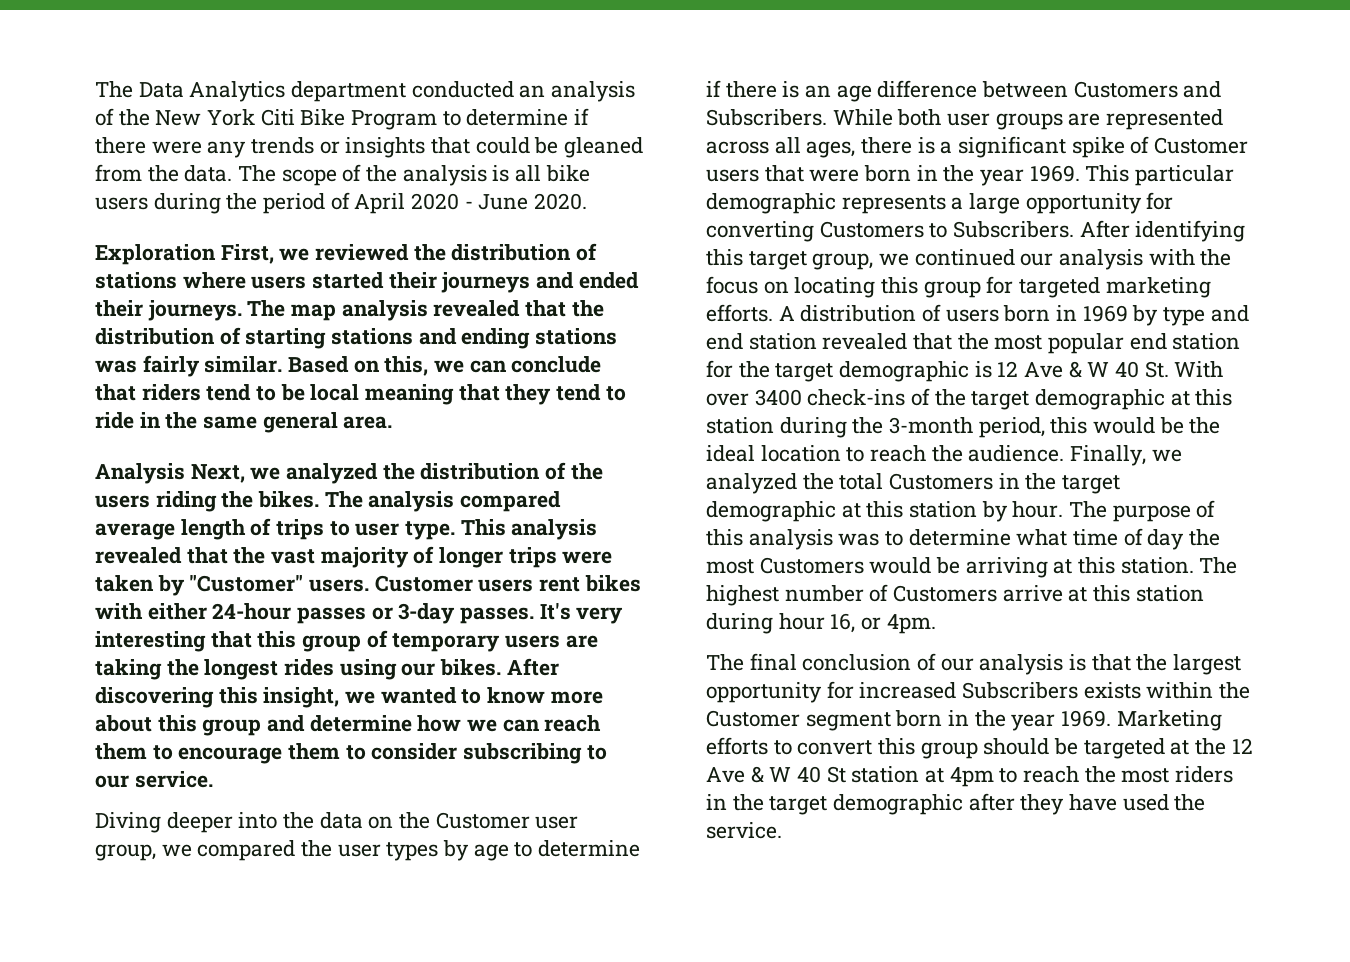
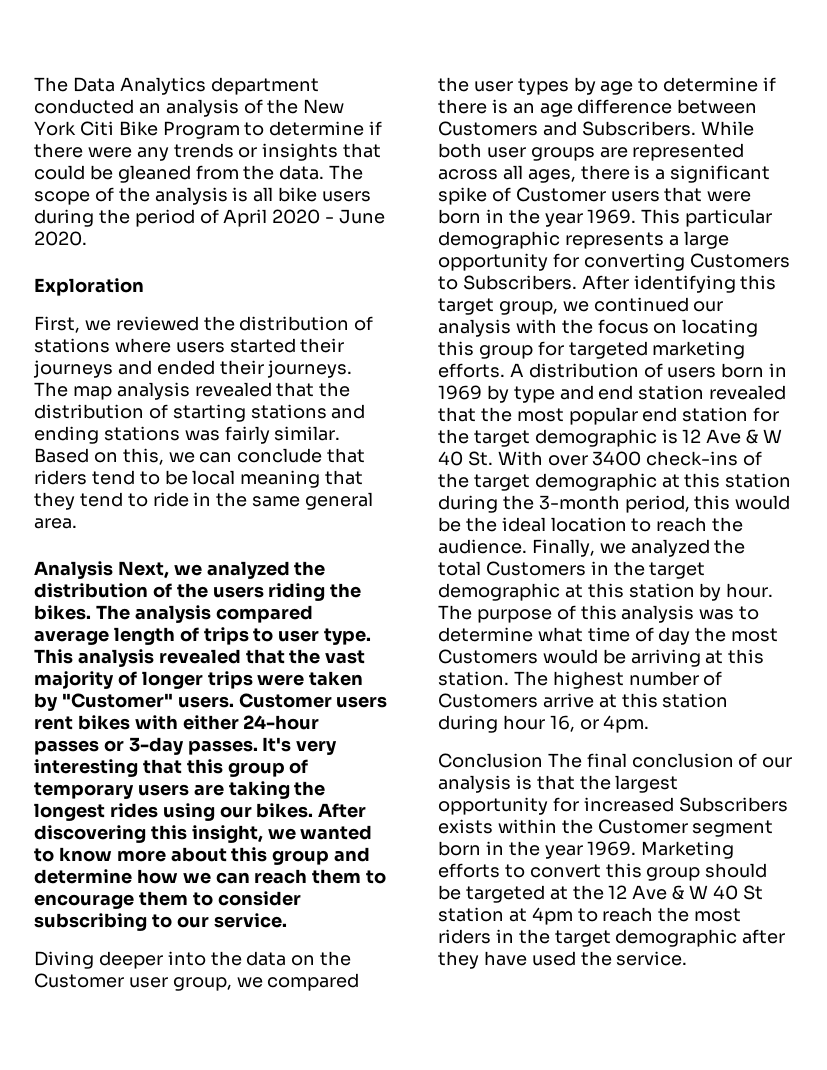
- Exploration First, we reviewed the distribution of stations where users started their journeys and ended their journeys.
+ Exploration
+ First, we reviewed the distribution of stations where users started their journeys and ended their journeys.
- The final conclusion of our analysis is that the largest opportunity for increased Subscribers exists within the Customer segment born in the year 1969.
+ Conclusion The final conclusion of our analysis is that the largest opportunity for increased Subscribers exists within the Customer segment born in the year 1969.

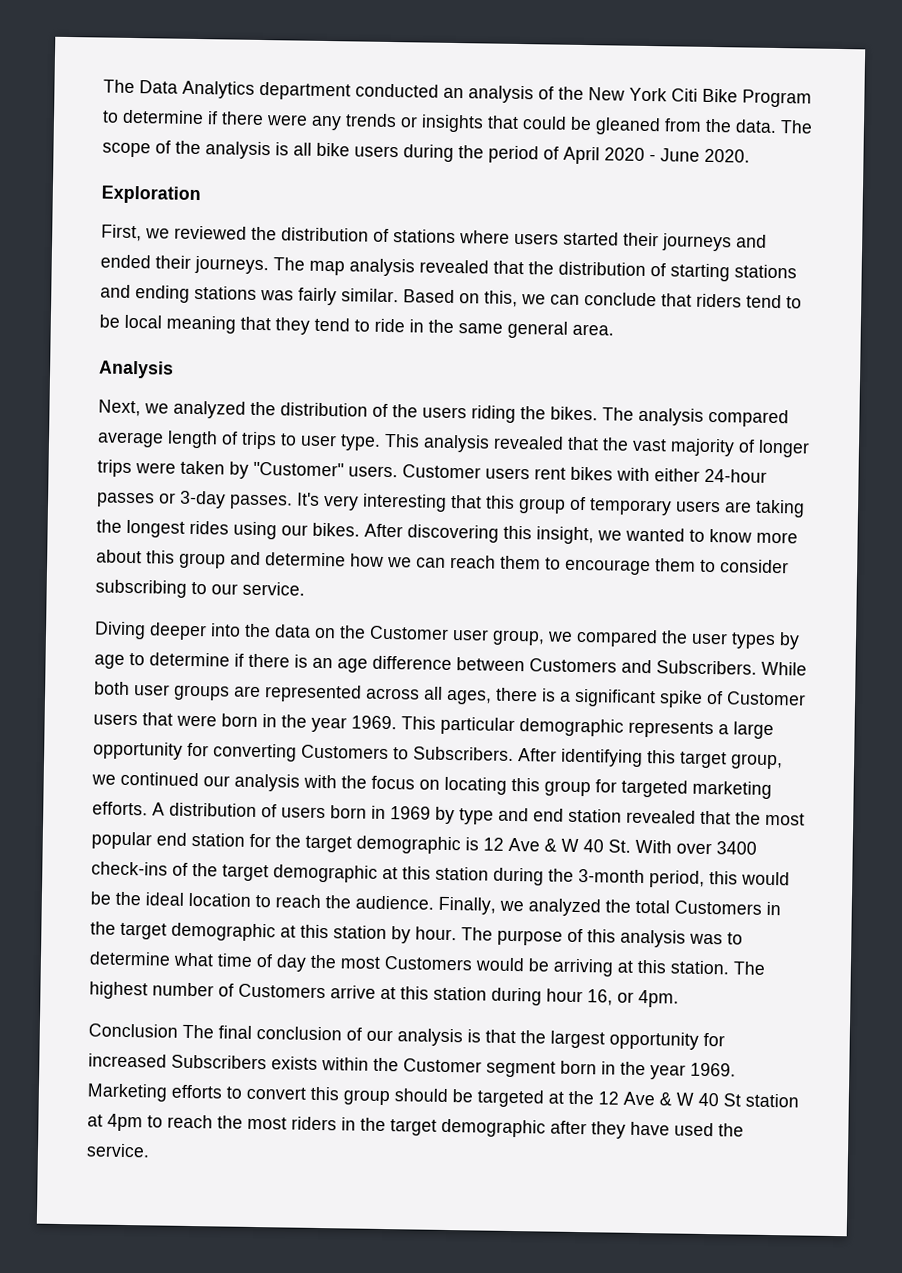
- Analysis Next, we analyzed the distribution of the users riding the bikes.
+ Analysis
+ Next, we analyzed the distribution of the users riding the bikes.

